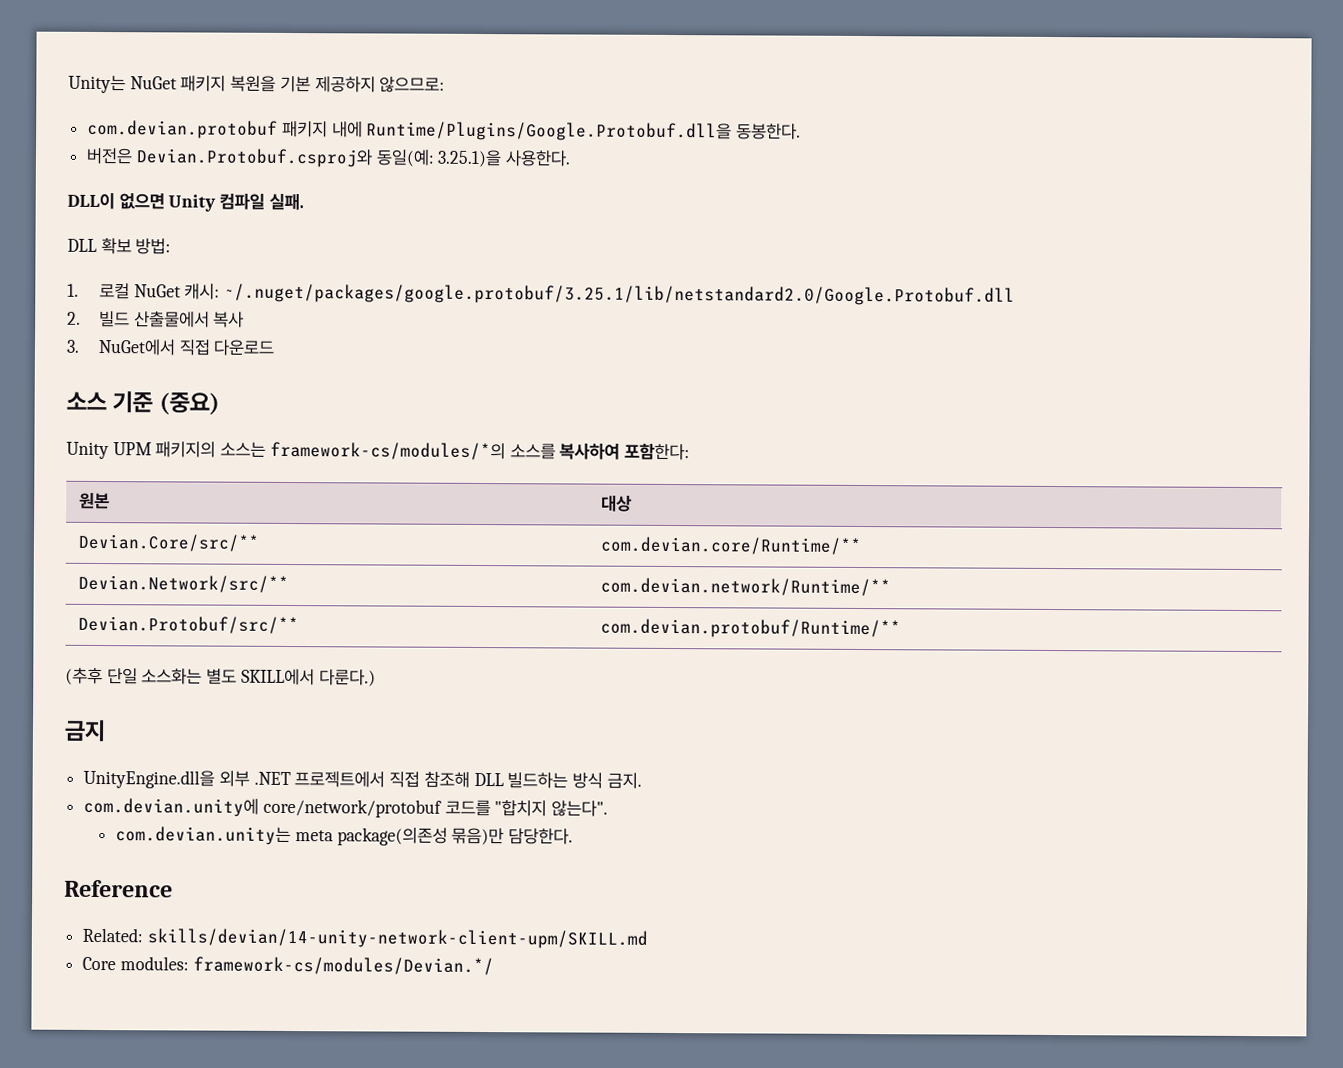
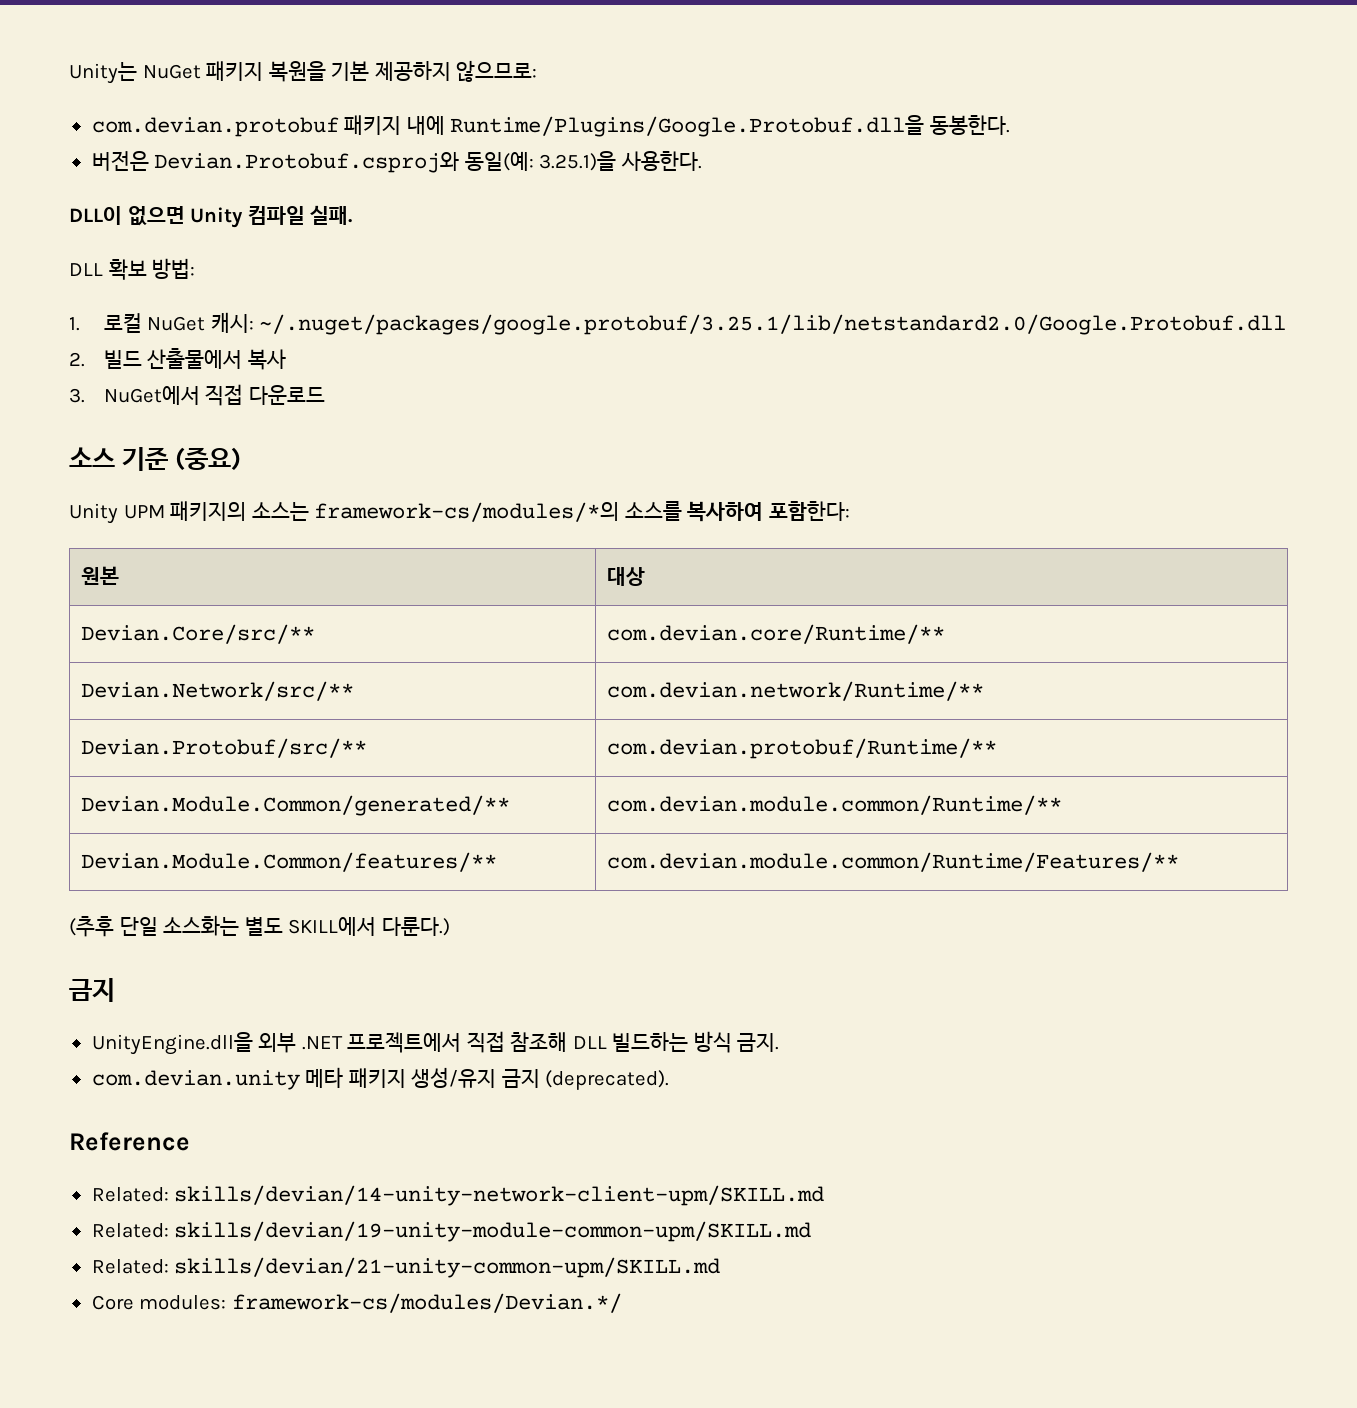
+ Devian.Module.Common/generated/** | com.devian.module.common/Runtime/**
+ Devian.Module.Common/features/** | com.devian.module.common/Runtime/Features/**
- com.devian.unity에 core/network/protobuf 코드를 "합치지 않는다".
- com.devian.unity는 meta package(의존성 묶음)만 담당한다.
+ com.devian.unity 메타 패키지 생성/유지 금지 (deprecated).
+ Related: skills/devian/19-unity-module-common-upm/SKILL.md
+ Related: skills/devian/21-unity-common-upm/SKILL.md

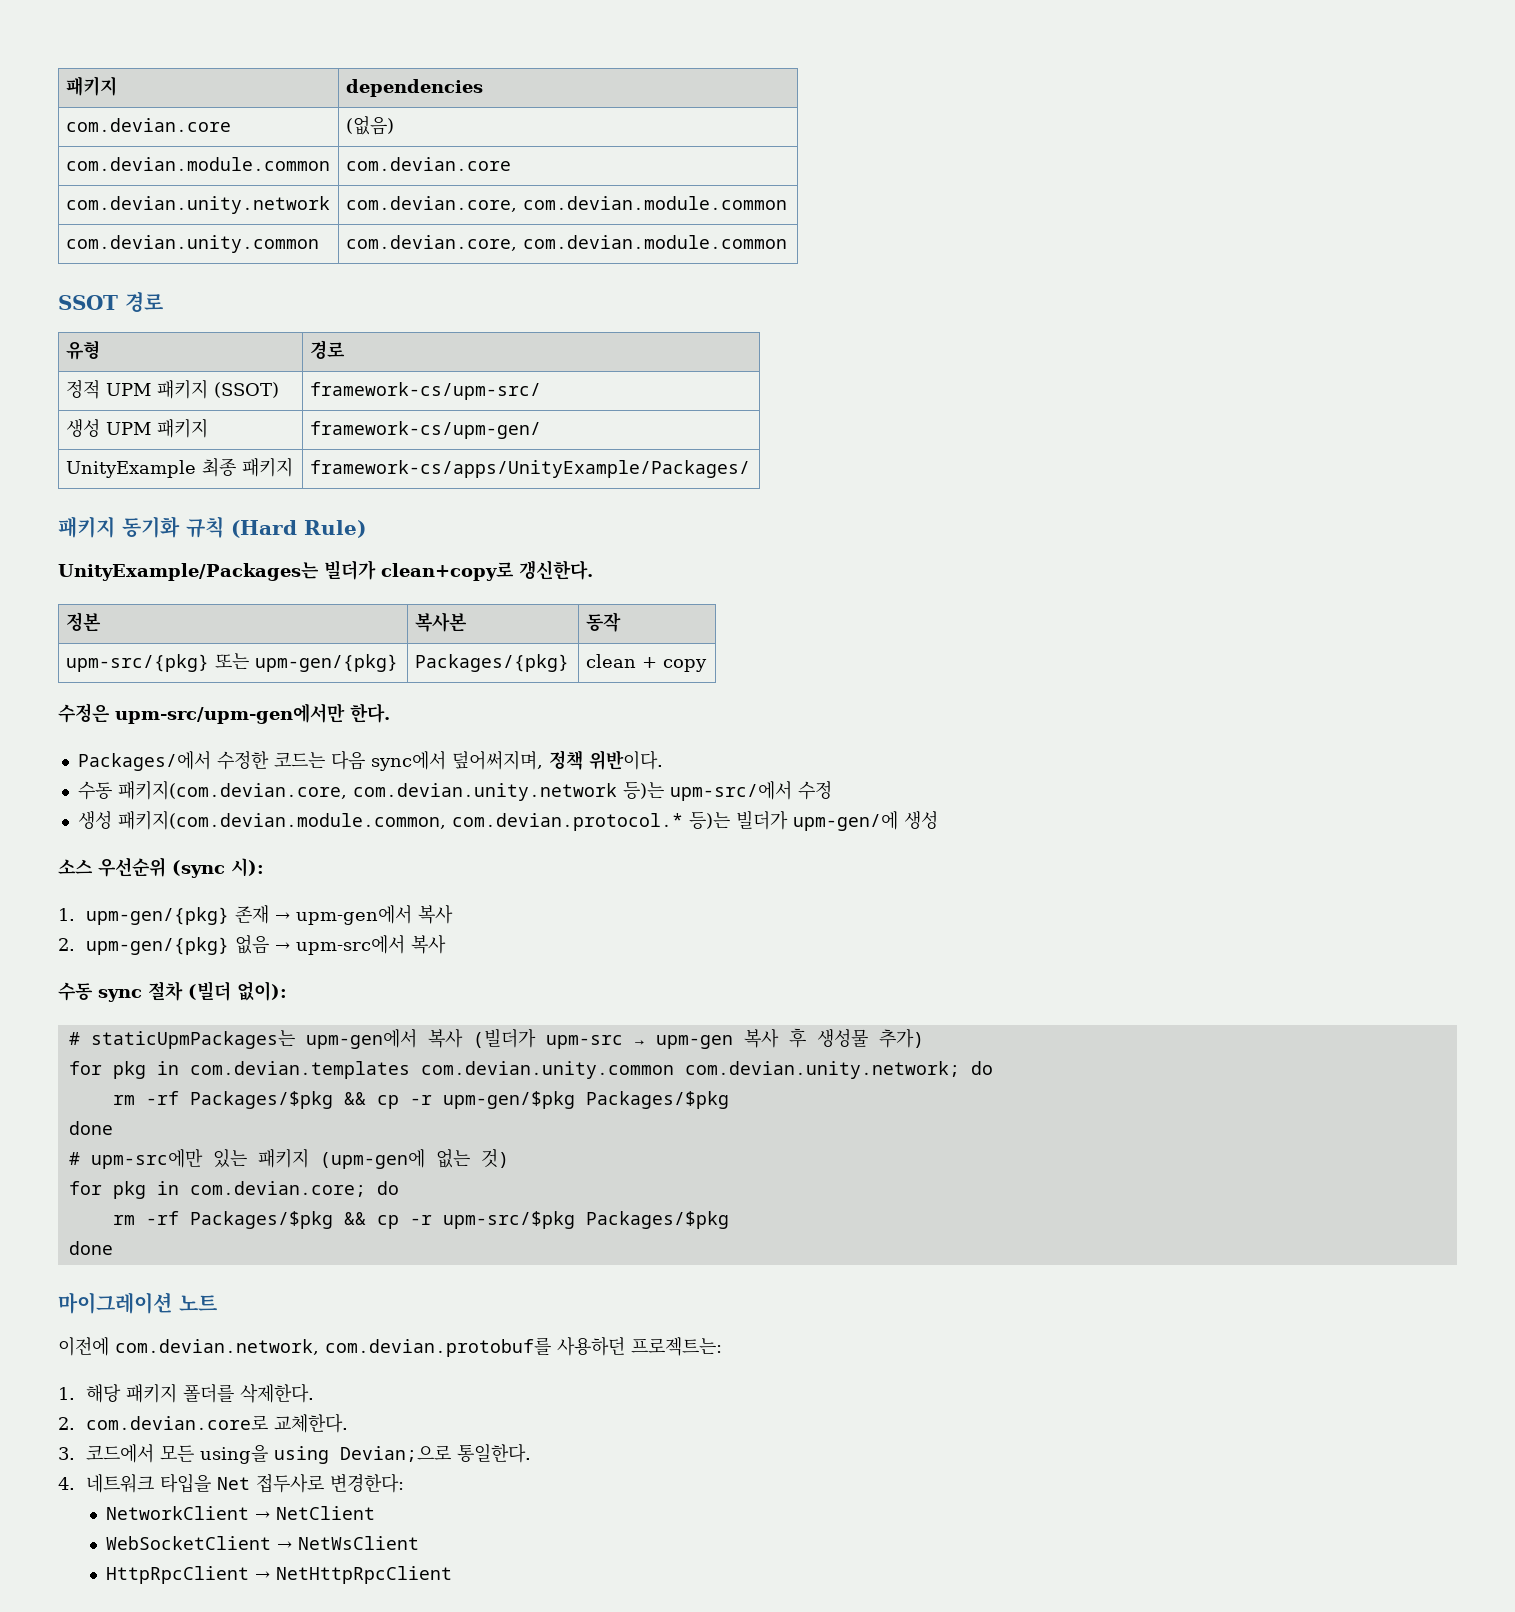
- Unity는 NuGet 패키지 복원을 기본 제공하지 않으므로:
- com.devian.protobuf 패키지 내에 Runtime/Plugins/Google.Protobuf.dll을 동봉한다.
- 버전은 Devian.Protobuf.csproj와 동일(예: 3.25.1)을 사용한다.
- DLL이 없으면 Unity 컴파일 실패.
- DLL 확보 방법:
- 1. 로컬 NuGet 캐시: ~/.nuget/packages/google.protobuf/3.25.1/lib/netstandard2.0/Google.Protobuf.dll
- 2. 빌드 산출물에서 복사
- 3. NuGet에서 직접 다운로드
- 소스 기준 (중요)
- Unity UPM 패키지의 소스는 framework-cs/modules/*의 소스를 복사하여 포함한다:
- 원본 | 대상
- Devian.Core/src/** | com.devian.core/Runtime/**
- Devian.Network/src/** | com.devian.network/Runtime/**
- Devian.Protobuf/src/** | com.devian.protobuf/Runtime/**
- Devian.Module.Common/generated/** | com.devian.module.common/Runtime/**
- Devian.Module.Common/features/** | com.devian.module.common/Runtime/Features/**
- (추후 단일 소스화는 별도 SKILL에서 다룬다.)
- 금지
- UnityEngine.dll을 외부 .NET 프로젝트에서 직접 참조해 DLL 빌드하는 방식 금지.
- com.devian.unity 메타 패키지 생성/유지 금지 (deprecated).
- Reference
- Related: skills/devian/14-unity-network-client-upm/SKILL.md
- Related: skills/devian/19-unity-module-common-upm/SKILL.md
- Related: skills/devian/21-unity-common-upm/SKILL.md
- Core modules: framework-cs/modules/Devian.*/
+ 패키지 | dependencies
+ com.devian.core | (없음)
+ com.devian.module.common | com.devian.core
+ com.devian.unity.network | com.devian.core, com.devian.module.common
+ com.devian.unity.common | com.devian.core, com.devian.module.common
+ SSOT 경로
+ 유형 | 경로
+ 정적 UPM 패키지 (SSOT) | framework-cs/upm-src/
+ 생성 UPM 패키지 | framework-cs/upm-gen/
+ UnityExample 최종 패키지 | framework-cs/apps/UnityExample/Packages/
+ 패키지 동기화 규칙 (Hard Rule)
+ UnityExample/Packages는 빌더가 clean+copy로 갱신한다.
+ 정본 | 복사본 | 동작
+ upm-src/{pkg} 또는 upm-gen/{pkg} | Packages/{pkg} | clean + copy
+ 수정은 upm-src/upm-gen에서만 한다.
+ Packages/에서 수정한 코드는 다음 sync에서 덮어써지며, 정책 위반이다.
+ 수동 패키지(com.devian.core, com.devian.unity.network 등)는 upm-src/에서 수정
+ 생성 패키지(com.devian.module.common, com.devian.protocol.* 등)는 빌더가 upm-gen/에 생성
+ 소스 우선순위 (sync 시):
+ 1. upm-gen/{pkg} 존재 → upm-gen에서 복사
+ 2. upm-gen/{pkg} 없음 → upm-src에서 복사
+ 수동 sync 절차 (빌더 없이):
+ # staticUpmPackages는 upm-gen에서 복사 (빌더가 upm-src → upm-gen 복사 후 생성물 추가)
+ for pkg in com.devian.templates com.devian.unity.common com.devian.unity.network; do
+ rm -rf Packages/$pkg && cp -r upm-gen/$pkg Packages/$pkg
+ done
+ # upm-src에만 있는 패키지 (upm-gen에 없는 것)
+ for pkg in com.devian.core; do
+ rm -rf Packages/$pkg && cp -r upm-src/$pkg Packages/$pkg
+ done
+ 마이그레이션 노트
+ 이전에 com.devian.network, com.devian.protobuf를 사용하던 프로젝트는:
+ 1. 해당 패키지 폴더를 삭제한다.
+ 2. com.devian.core로 교체한다.
+ 3. 코드에서 모든 using을 using Devian;으로 통일한다.
+ 4. 네트워크 타입을 Net 접두사로 변경한다:
+ NetworkClient → NetClient
+ WebSocketClient → NetWsClient
+ HttpRpcClient → NetHttpRpcClient

